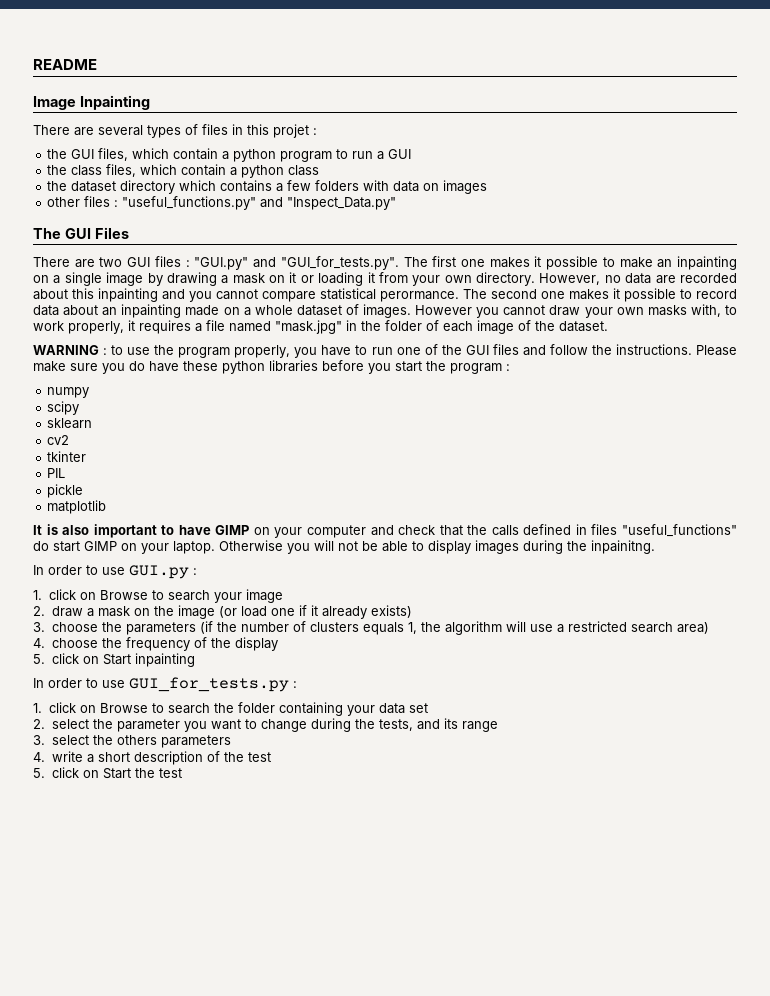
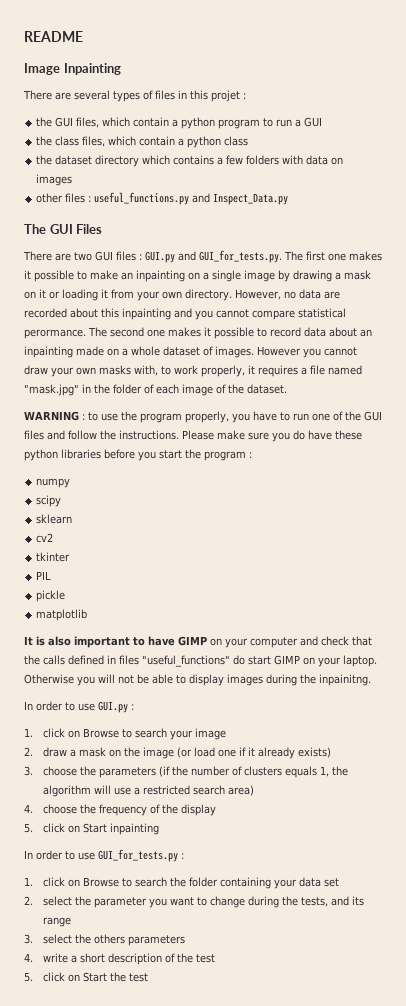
- other files : "useful_functions.py" and "Inspect_Data.py"
+ other files : useful_functions.py and Inspect_Data.py
- There are two GUI files : "GUI.py" and "GUI_for_tests.py". The first one makes it possible to make an inpainting on a single image by drawing a mask on it or loading it from your own directory.
+ There are two GUI files : GUI.py and GUI_for_tests.py. The first one makes it possible to make an inpainting on a single image by drawing a mask on it or loading it from your own directory.

